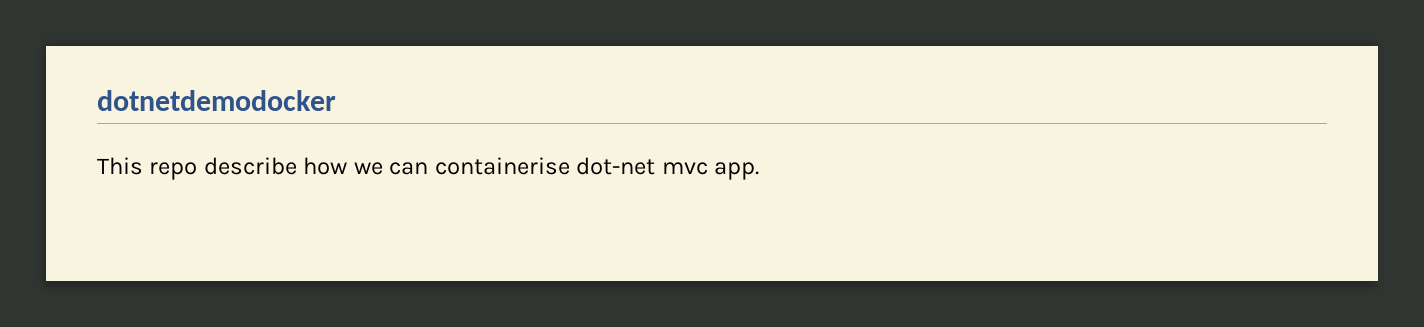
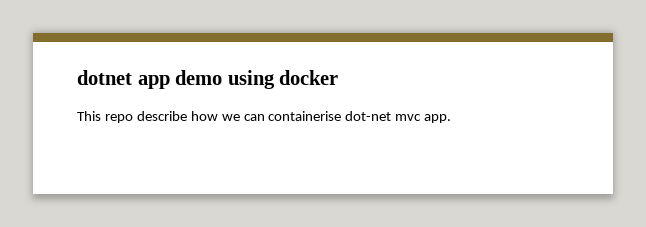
- dotnetdemodocker
+ dotnet app demo using docker

